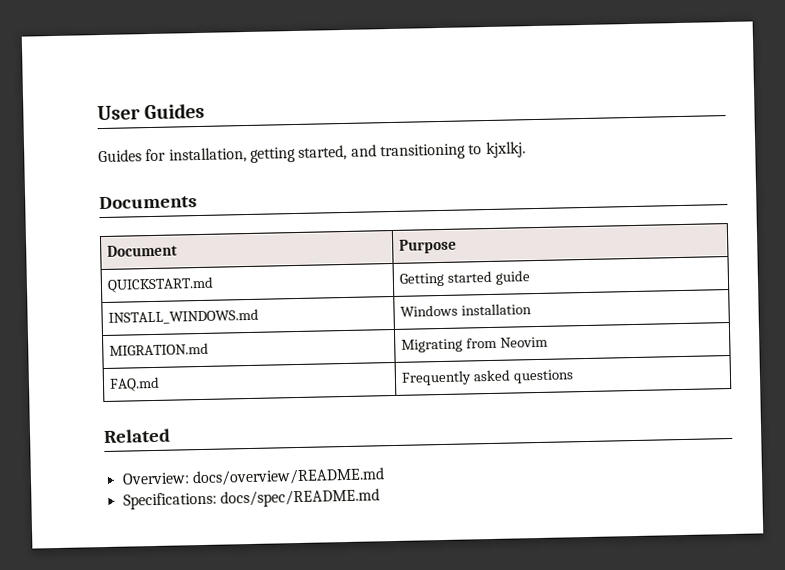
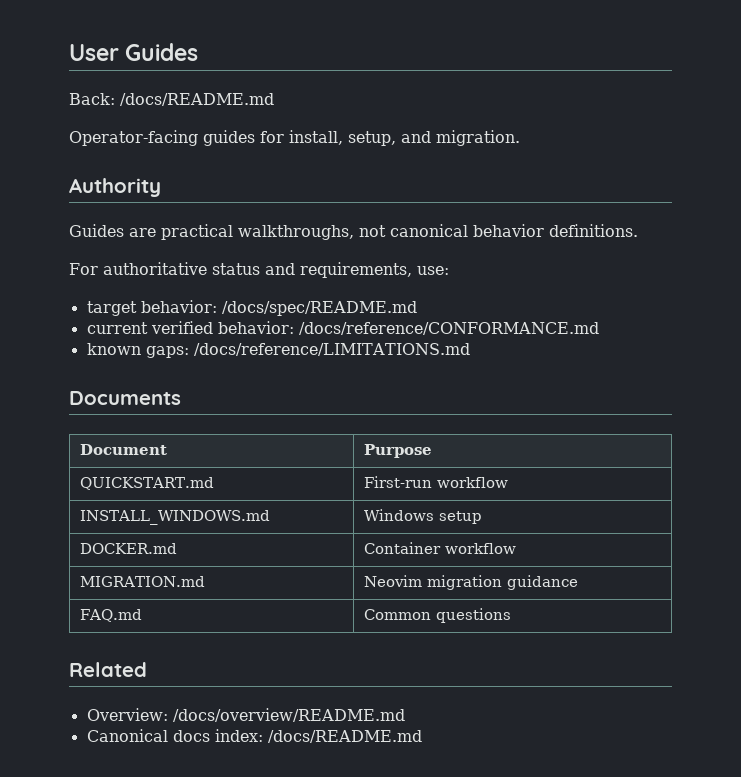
- Guides for installation, getting started, and transitioning to kjxlkj.
+ Back: /docs/README.md
+ Operator-facing guides for install, setup, and migration.
+ Authority
+ Guides are practical walkthroughs, not canonical behavior definitions.
+ For authoritative status and requirements, use:
+ target behavior: /docs/spec/README.md
+ current verified behavior: /docs/reference/CONFORMANCE.md
+ known gaps: /docs/reference/LIMITATIONS.md
- QUICKSTART.md | Getting started guide
+ QUICKSTART.md | First-run workflow
- INSTALL_WINDOWS.md | Windows installation
+ INSTALL_WINDOWS.md | Windows setup
+ DOCKER.md | Container workflow
- MIGRATION.md | Migrating from Neovim
+ MIGRATION.md | Neovim migration guidance
- FAQ.md | Frequently asked questions
+ FAQ.md | Common questions
- Overview: docs/overview/README.md
- Specifications: docs/spec/README.md
+ Overview: /docs/overview/README.md
+ Canonical docs index: /docs/README.md

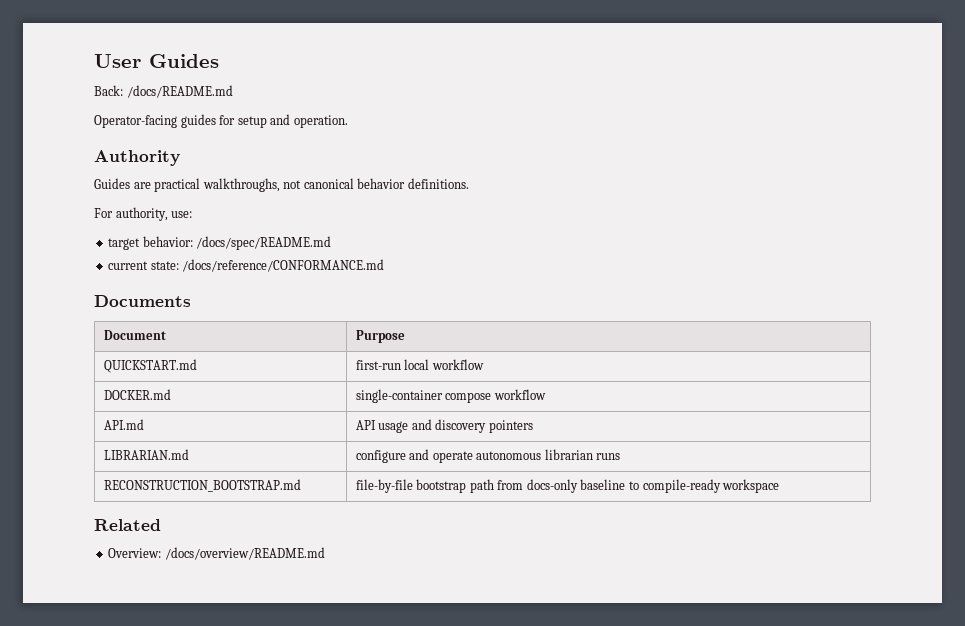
- Operator-facing guides for install, setup, and migration.
+ Operator-facing guides for setup and operation.
- For authoritative status and requirements, use:
+ For authority, use:
- current verified behavior: /docs/reference/CONFORMANCE.md
+ current state: /docs/reference/CONFORMANCE.md
- known gaps: /docs/reference/LIMITATIONS.md
- QUICKSTART.md | First-run workflow
- INSTALL_WINDOWS.md | Windows setup
+ QUICKSTART.md | first-run local workflow
- DOCKER.md | Container workflow
- MIGRATION.md | Neovim migration guidance
- FAQ.md | Common questions
+ DOCKER.md | single-container compose workflow
+ API.md | API usage and discovery pointers
+ LIBRARIAN.md | configure and operate autonomous librarian runs
+ RECONSTRUCTION_BOOTSTRAP.md | file-by-file bootstrap path from docs-only baseline to compile-ready workspace
- Canonical docs index: /docs/README.md

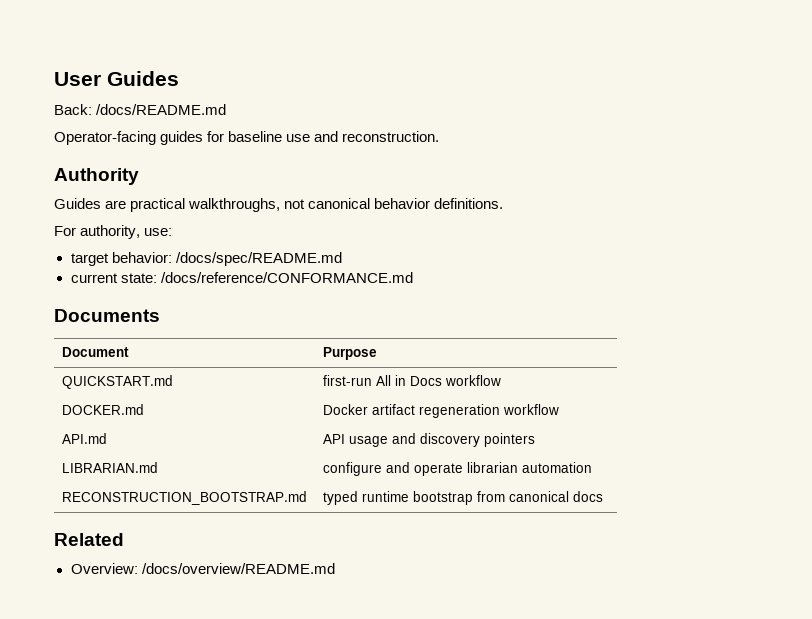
- Operator-facing guides for setup and operation.
+ Operator-facing guides for baseline use and reconstruction.
- QUICKSTART.md | first-run local workflow
+ QUICKSTART.md | first-run All in Docs workflow
- DOCKER.md | single-container compose workflow
+ DOCKER.md | Docker artifact regeneration workflow
- LIBRARIAN.md | configure and operate autonomous librarian runs
- RECONSTRUCTION_BOOTSTRAP.md | file-by-file bootstrap path from docs-only baseline to compile-ready workspace
+ LIBRARIAN.md | configure and operate librarian automation
+ RECONSTRUCTION_BOOTSTRAP.md | typed runtime bootstrap from canonical docs

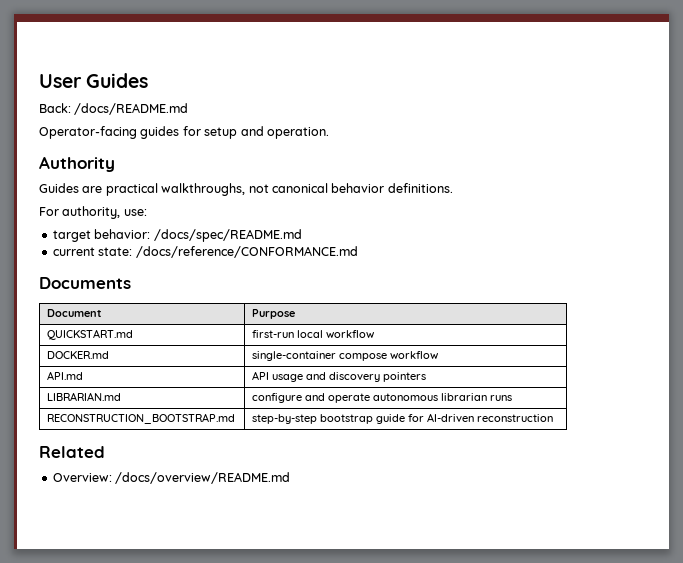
- Operator-facing guides for baseline use and reconstruction.
+ Operator-facing guides for setup and operation.
- QUICKSTART.md | first-run All in Docs workflow
+ QUICKSTART.md | first-run local workflow
- DOCKER.md | Docker artifact regeneration workflow
+ DOCKER.md | single-container compose workflow
- LIBRARIAN.md | configure and operate librarian automation
- RECONSTRUCTION_BOOTSTRAP.md | typed runtime bootstrap from canonical docs
+ LIBRARIAN.md | configure and operate autonomous librarian runs
+ RECONSTRUCTION_BOOTSTRAP.md | step-by-step bootstrap guide for AI-driven reconstruction

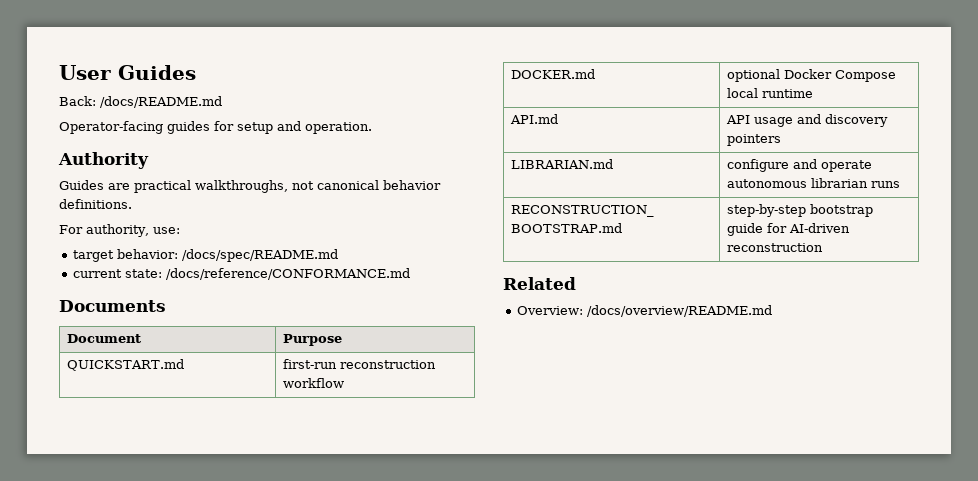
- QUICKSTART.md | first-run local workflow
+ QUICKSTART.md | first-run reconstruction workflow
- DOCKER.md | single-container compose workflow
+ DOCKER.md | optional Docker Compose local runtime

